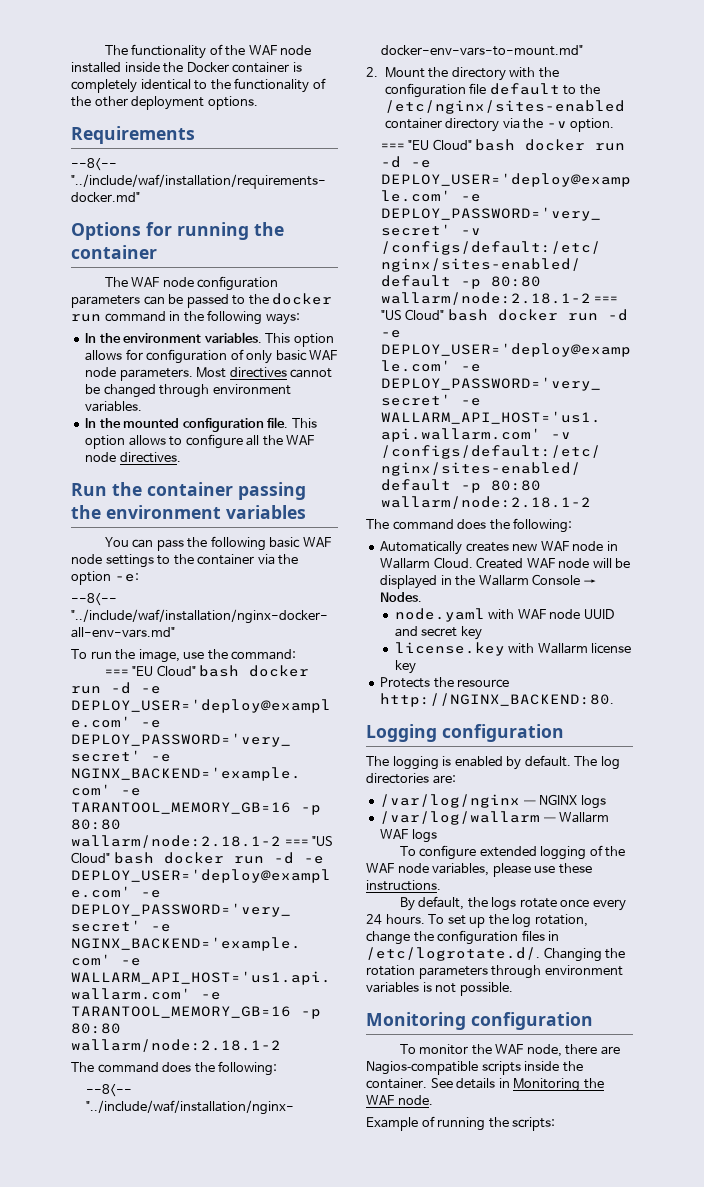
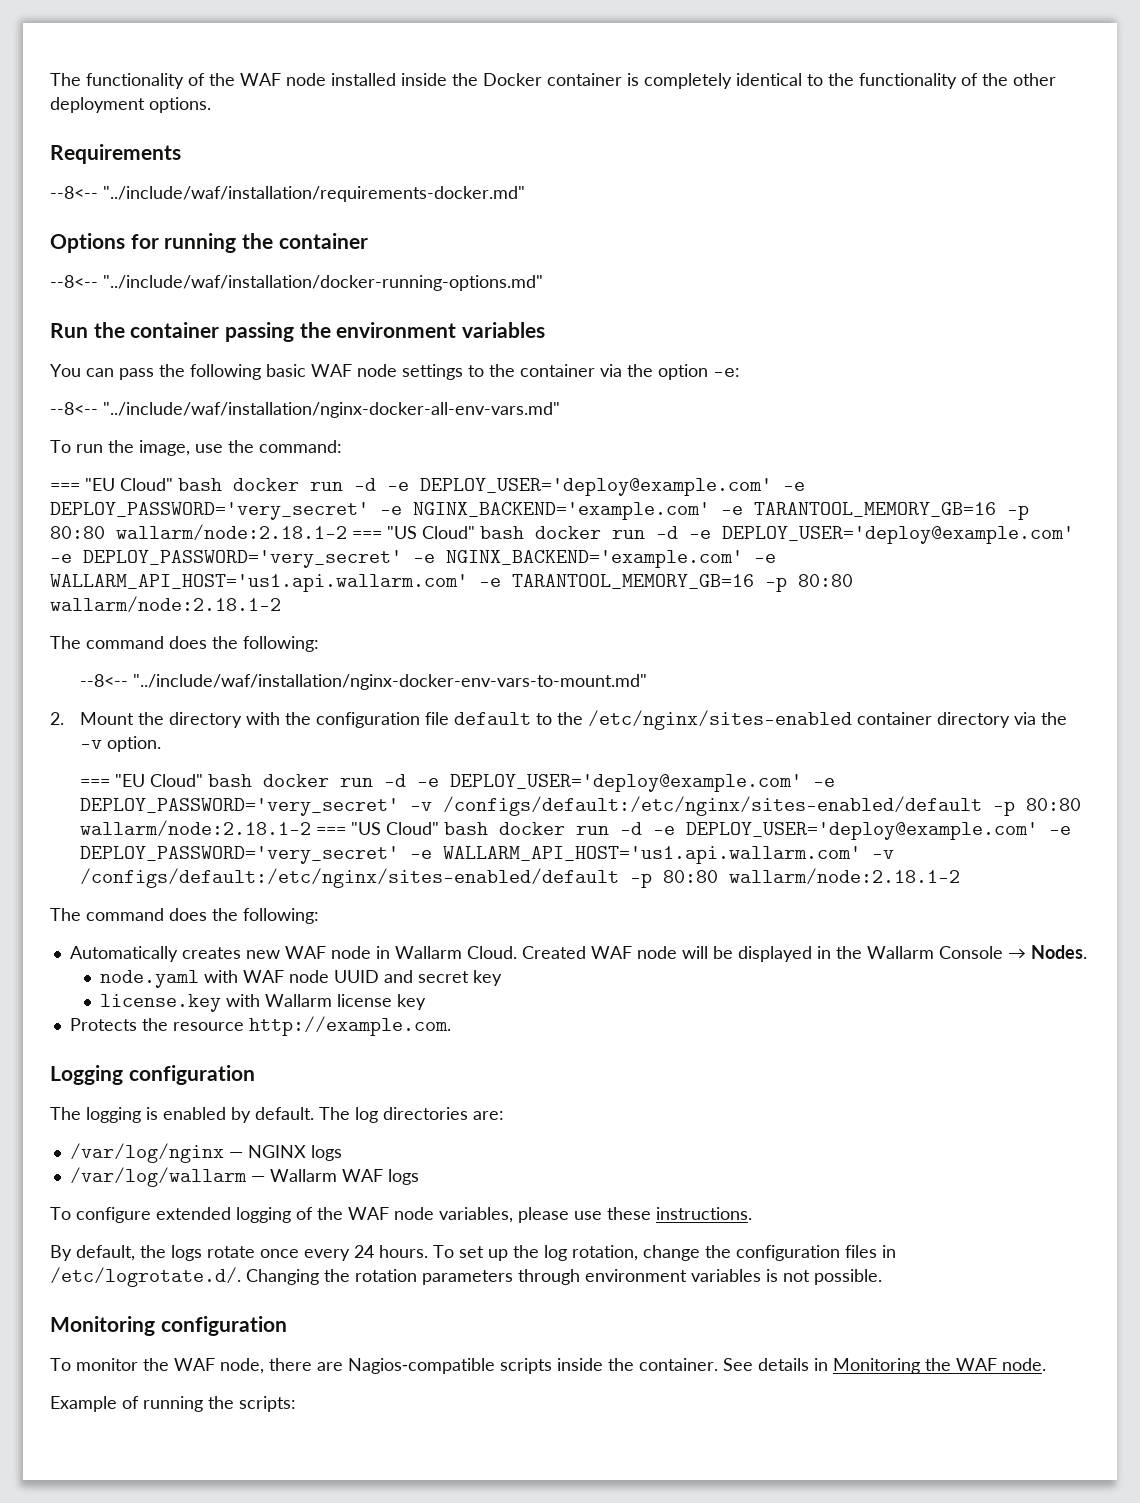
- The WAF node configuration parameters can be passed to the docker run command in the following ways:
- In the environment variables. This option allows for configuration of only basic WAF node parameters. Most directives cannot be changed through environment variables.
- In the mounted configuration file. This option allows to configure all the WAF node directives.
+ --8<-- "../include/waf/installation/docker-running-options.md"
- Protects the resource http://NGINX_BACKEND:80.
+ Protects the resource http://example.com.

